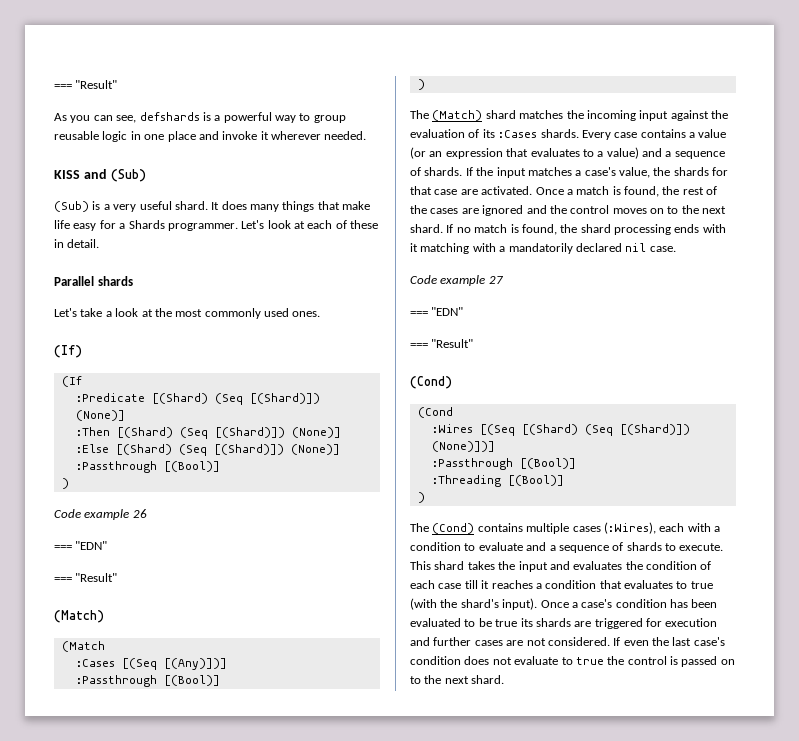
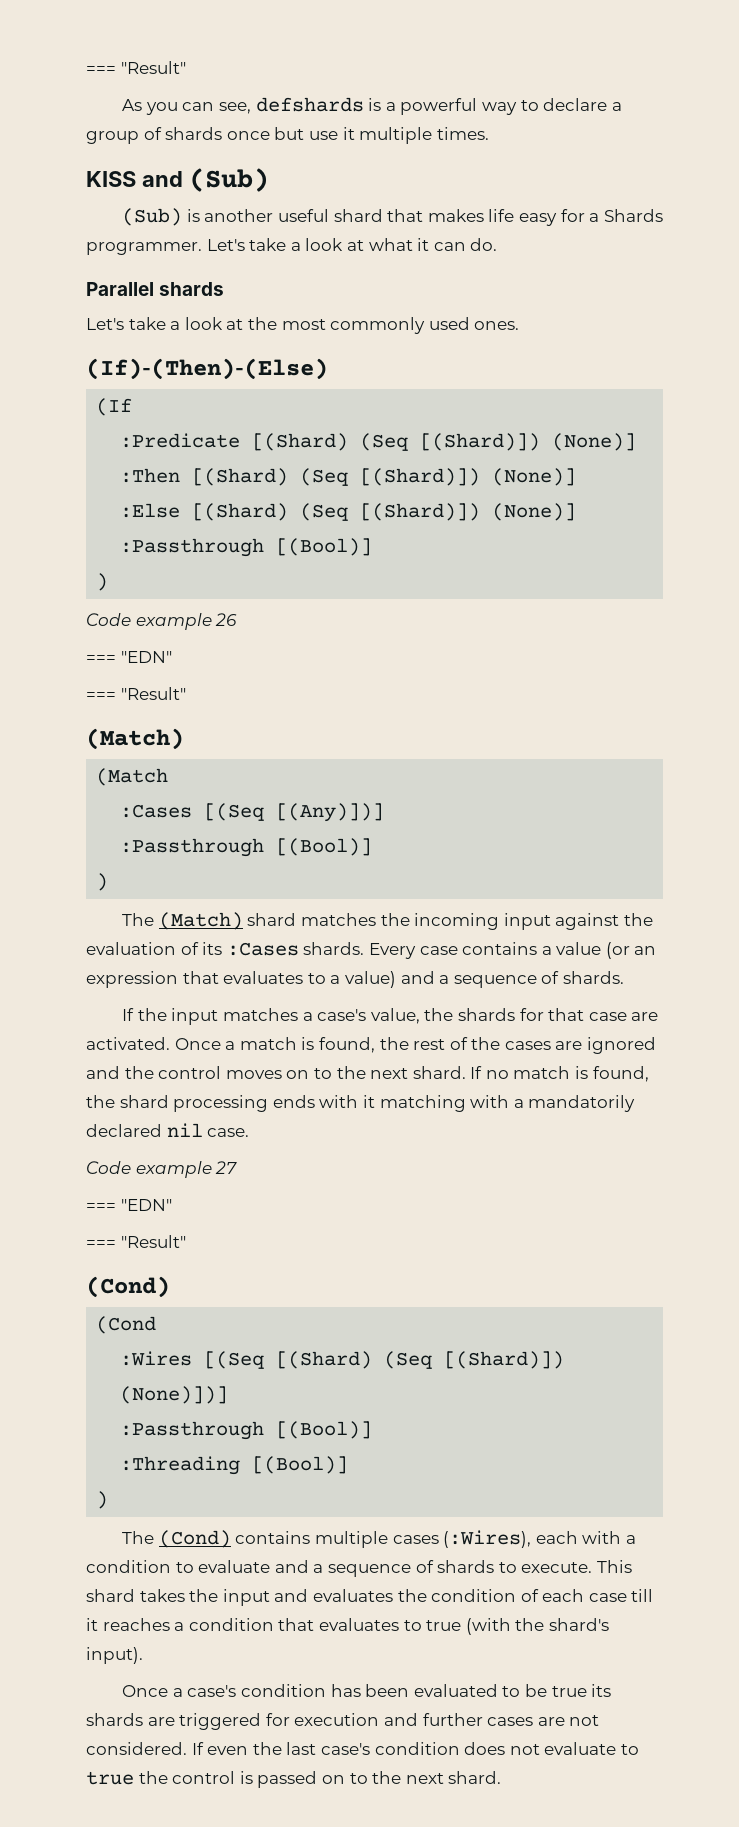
- As you can see, defshards is a powerful way to group reusable logic in one place and invoke it wherever needed.
+ As you can see, defshards is a powerful way to declare a group of shards once but use it multiple times.
- (Sub) is a very useful shard. It does many things that make life easy for a Shards programmer.
+ (Sub) is another useful shard that makes life easy for a Shards programmer.
- Let's look at each of these in detail.
+ Let's take a look at what it can do.
- (If)
+ (If)-(Then)-(Else)
- Every case contains a value (or an expression that evaluates to a value) and a sequence of shards. If the input matches a case's value, the shards for that case are activated.
+ Every case contains a value (or an expression that evaluates to a value) and a sequence of shards.
+ If the input matches a case's value, the shards for that case are activated.
- This shard takes the input and evaluates the condition of each case till it reaches a condition that evaluates to true (with the shard's input). Once a case's condition has been evaluated to be true its shards are triggered for execution and further cases are not considered.
+ This shard takes the input and evaluates the condition of each case till it reaches a condition that evaluates to true (with the shard's input).
+ Once a case's condition has been evaluated to be true its shards are triggered for execution and further cases are not considered.

